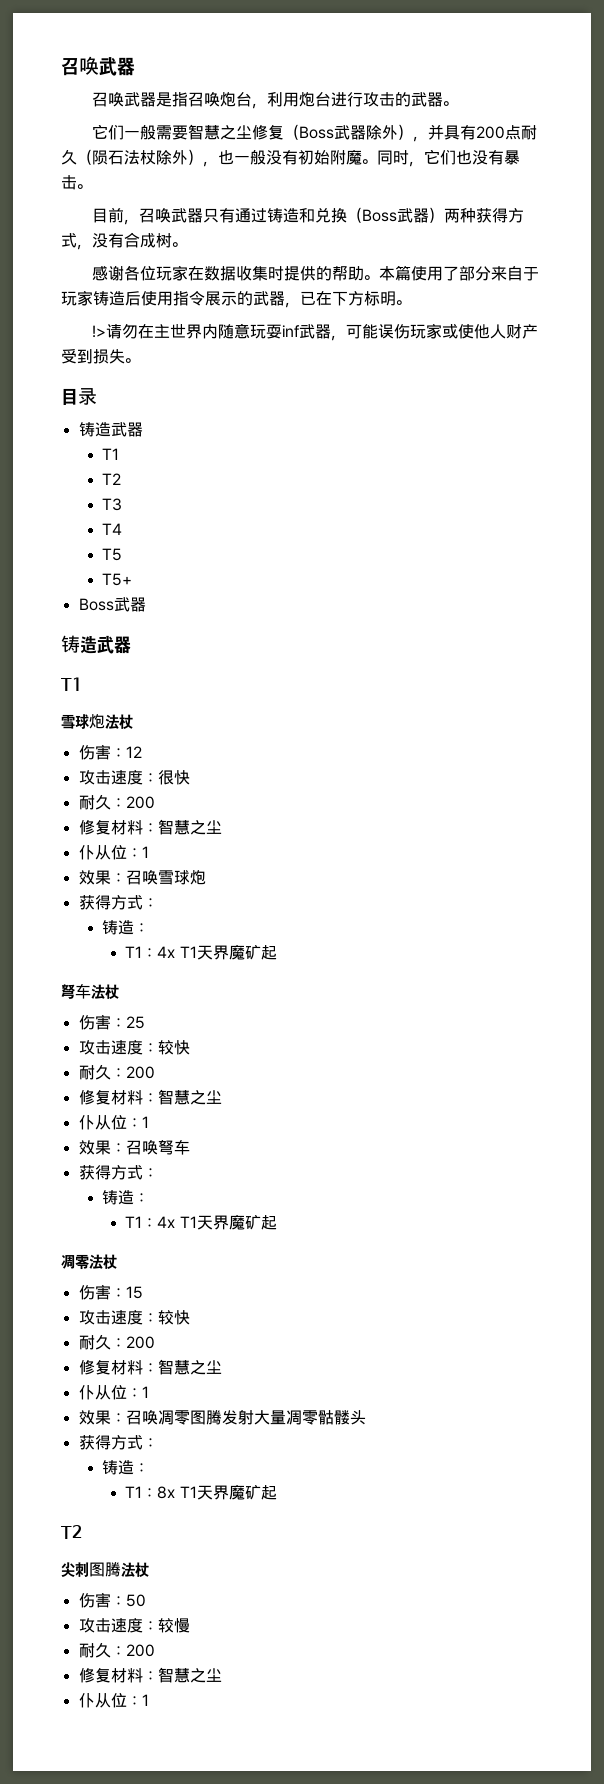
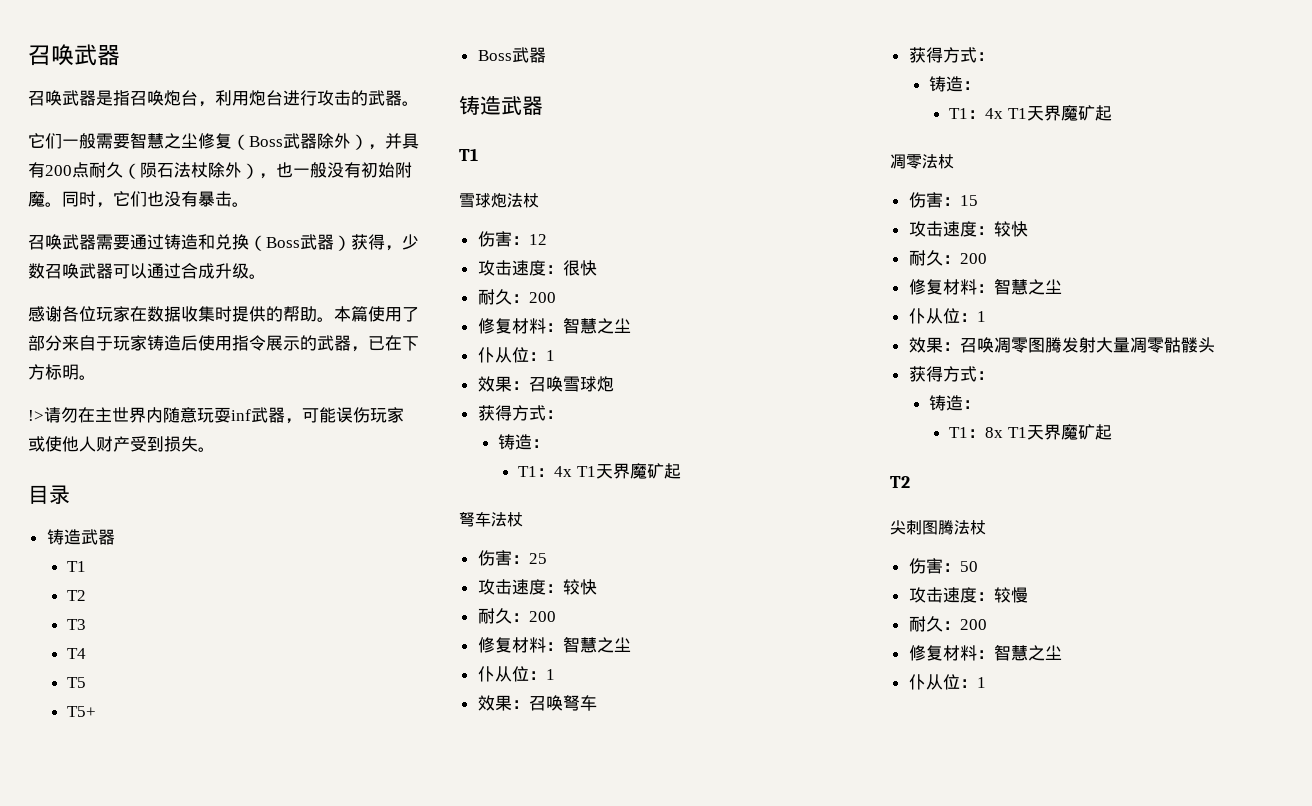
- 目前，召唤武器只有通过铸造和兑换（Boss武器）两种获得方式，没有合成树。
+ 召唤武器需要通过铸造和兑换（Boss武器）获得，少数召唤武器可以通过合成升级。

